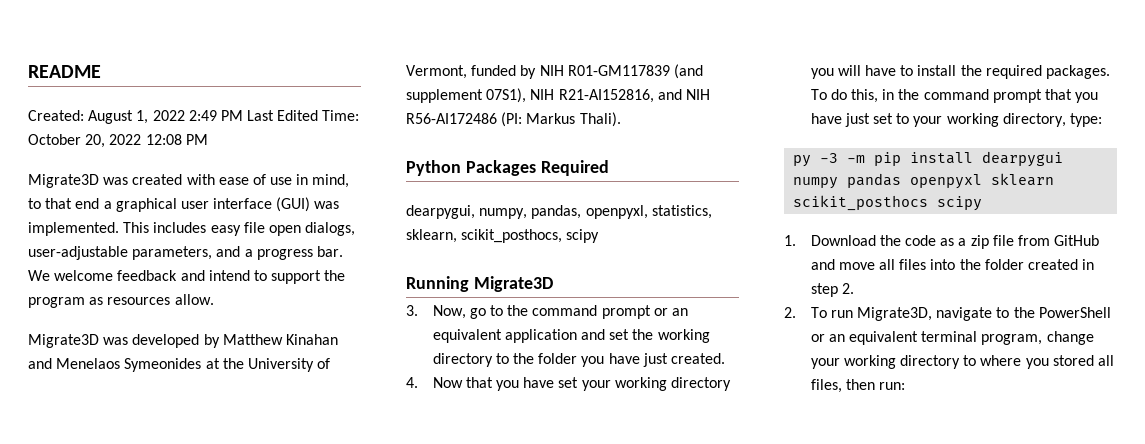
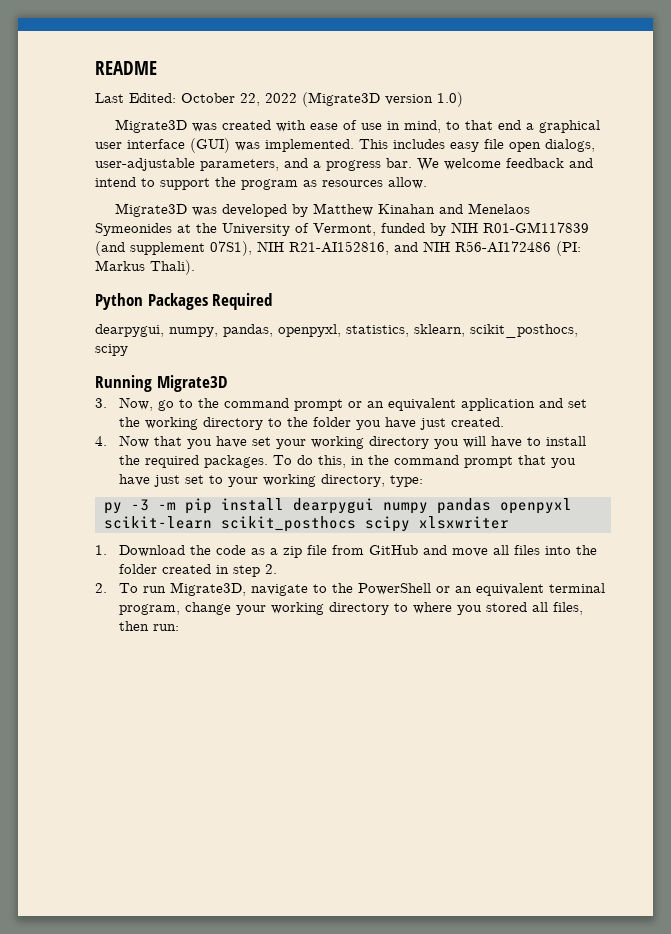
- Created: August 1, 2022 2:49 PM Last Edited Time: October 20, 2022 12:08 PM
+ Last Edited: October 22, 2022 (Migrate3D version 1.0)
- py -3 -m pip install dearpygui numpy pandas openpyxl sklearn scikit_posthocs scipy
+ py -3 -m pip install dearpygui numpy pandas openpyxl scikit-learn scikit_posthocs scipy xlsxwriter

